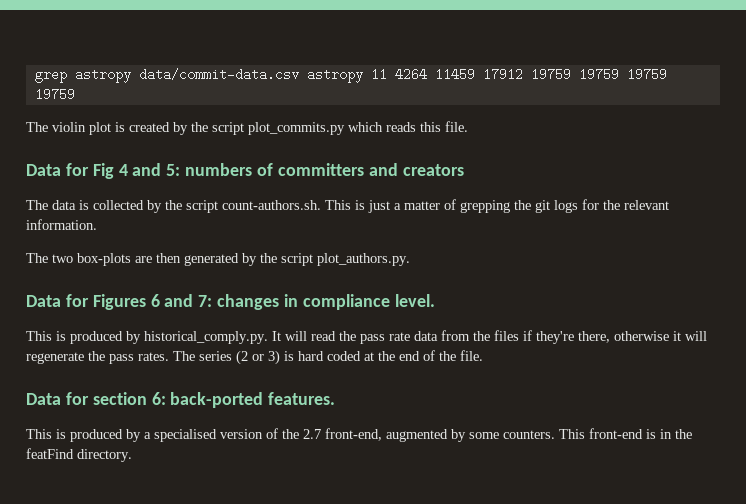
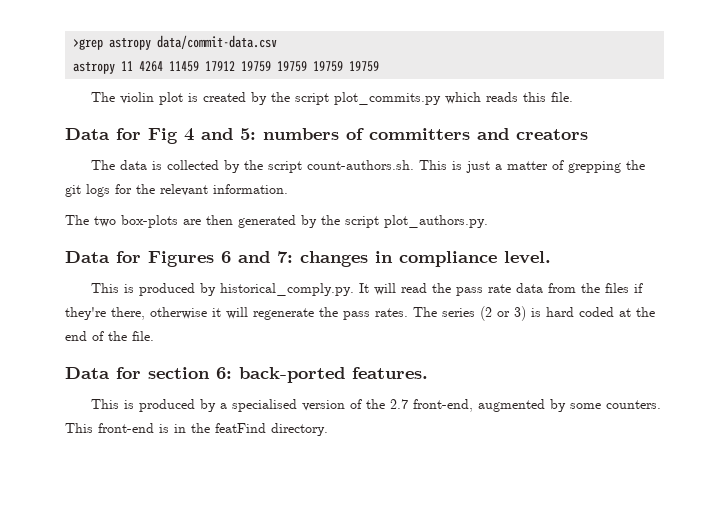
- grep astropy data/commit-data.csv astropy 11 4264 11459 17912 19759 19759 19759 19759
+ >grep astropy data/commit-data.csv
+ astropy 11 4264 11459 17912 19759 19759 19759 19759

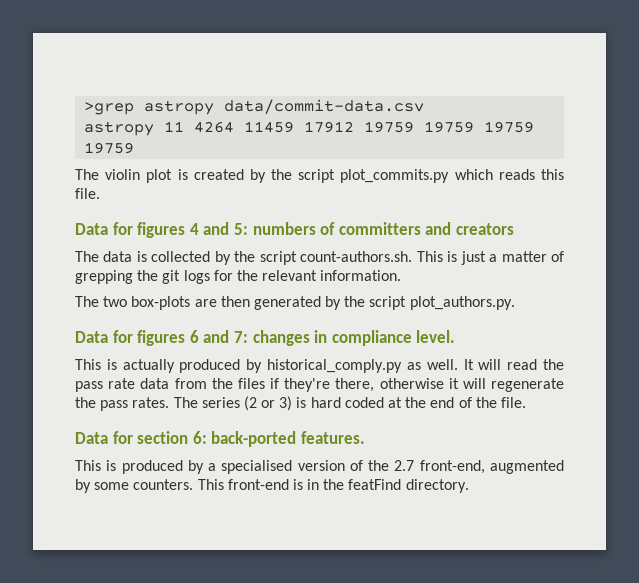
- Data for Fig 4 and 5: numbers of committers and creators
+ Data for figures 4 and 5: numbers of committers and creators
- Data for Figures 6 and 7: changes in compliance level.
+ Data for figures 6 and 7: changes in compliance level.
- This is produced by historical_comply.py. It will read the pass rate data from the files if they're there, otherwise it will regenerate the pass rates.
+ This is actually produced by historical_comply.py as well. It will read the pass rate data from the files if they're there, otherwise it will regenerate the pass rates.

